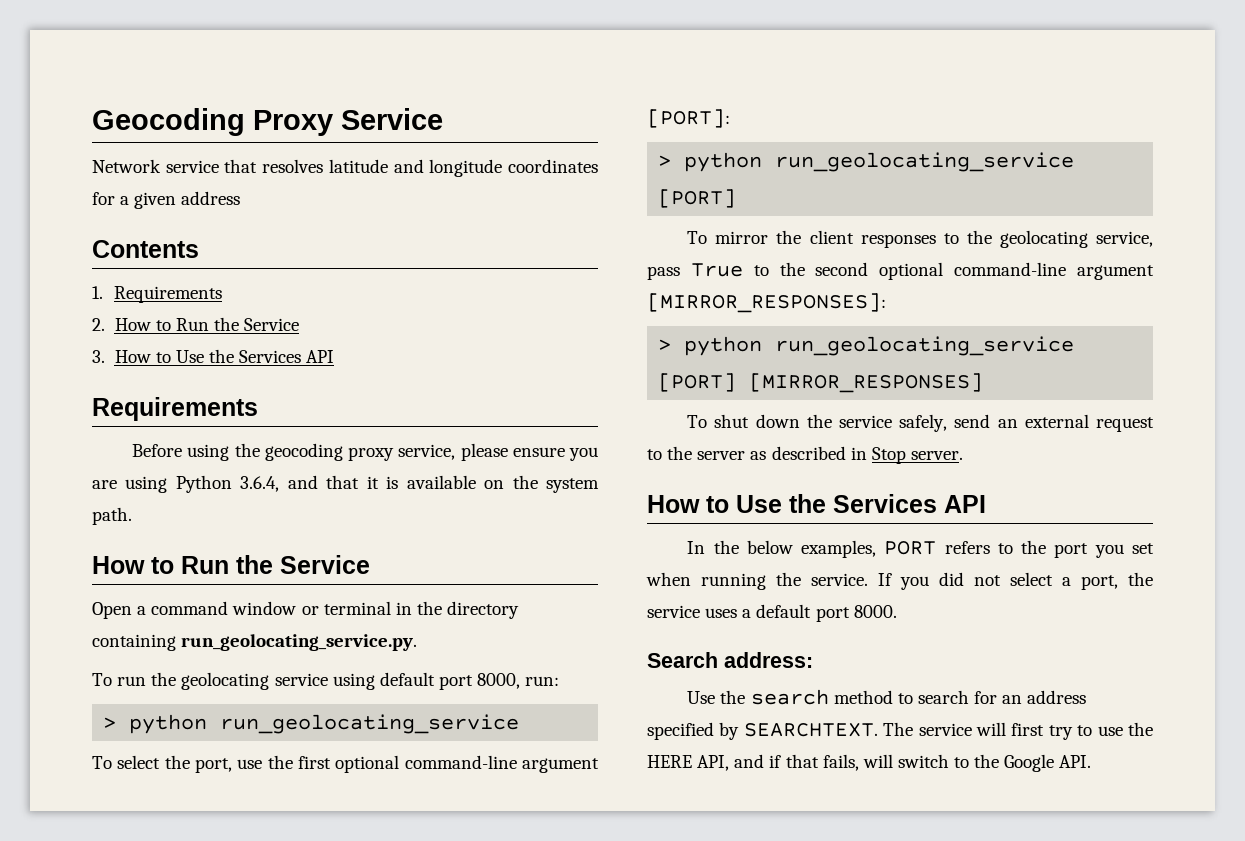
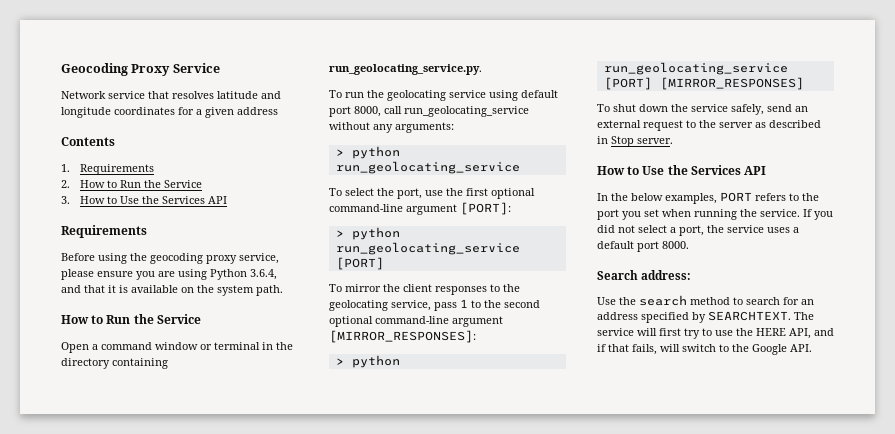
- To run the geolocating service using default port 8000, run:
+ To run the geolocating service using default port 8000, call run_geolocating_service without any arguments:
- To mirror the client responses to the geolocating service, pass True to the second optional command-line argument [MIRROR_RESPONSES]:
+ To mirror the client responses to the geolocating service, pass 1 to the second optional command-line argument [MIRROR_RESPONSES]:

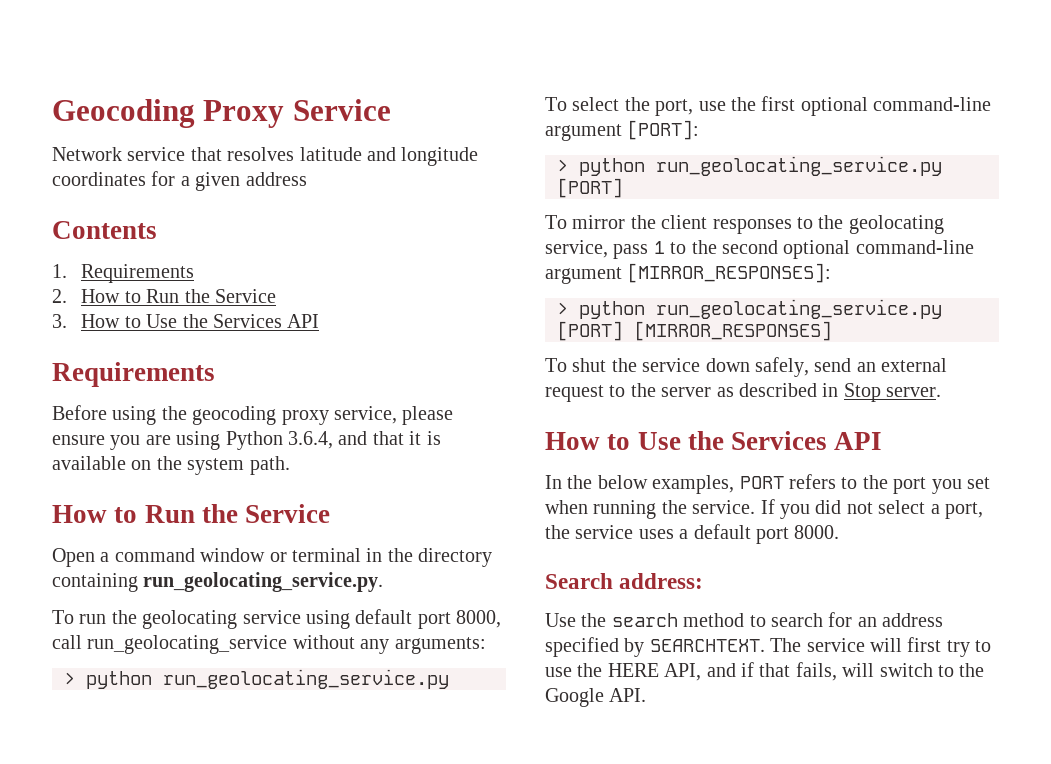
  To run the geolocating service using default port 8000, call run_geolocating_service without any arguments:
- > python run_geolocating_service
+ > python run_geolocating_service.py
  To select the port, use the first optional command-line argument [PORT]:
- > python run_geolocating_service [PORT]
+ > python run_geolocating_service.py [PORT]
- > python run_geolocating_service [PORT] [MIRROR_RESPONSES]
+ > python run_geolocating_service.py [PORT] [MIRROR_RESPONSES]
- To shut down the service safely, send an external request to the server as described in Stop server.
+ To shut the service down safely, send an external request to the server as described in Stop server.

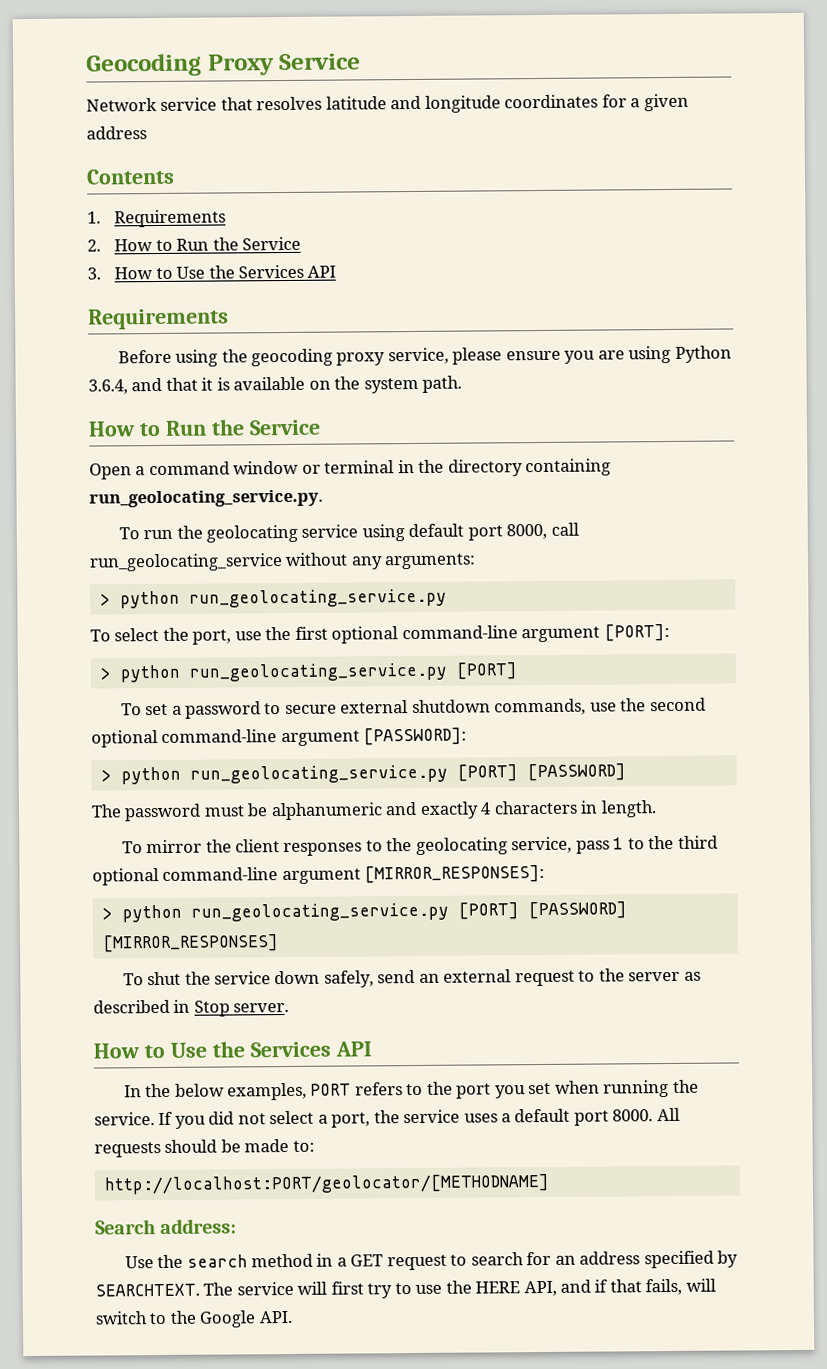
+ To set a password to secure external shutdown commands, use the second optional command-line argument [PASSWORD]:
+ > python run_geolocating_service.py [PORT] [PASSWORD]
+ The password must be alphanumeric and exactly 4 characters in length.
- To mirror the client responses to the geolocating service, pass 1 to the second optional command-line argument [MIRROR_RESPONSES]:
+ To mirror the client responses to the geolocating service, pass 1 to the third optional command-line argument [MIRROR_RESPONSES]:
- > python run_geolocating_service.py [PORT] [MIRROR_RESPONSES]
+ > python run_geolocating_service.py [PORT] [PASSWORD] [MIRROR_RESPONSES]
+ All requests should be made to:
+ http://localhost:PORT/geolocator/[METHODNAME]
- Use the search method to search for an address specified by SEARCHTEXT.
+ Use the search method in a GET request to search for an address specified by SEARCHTEXT.

